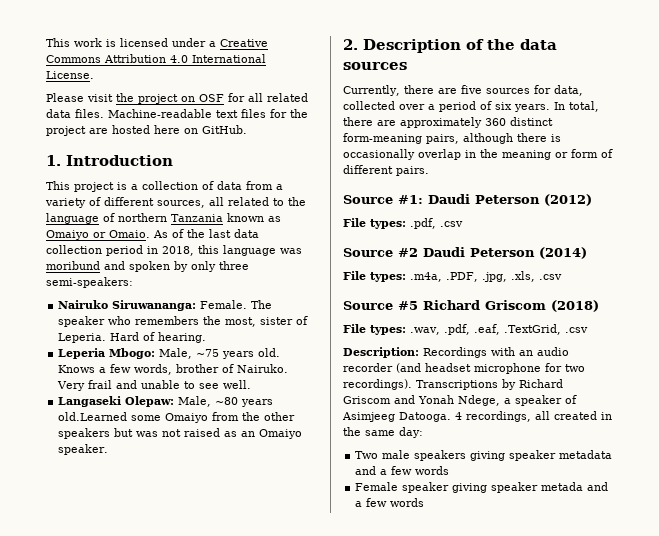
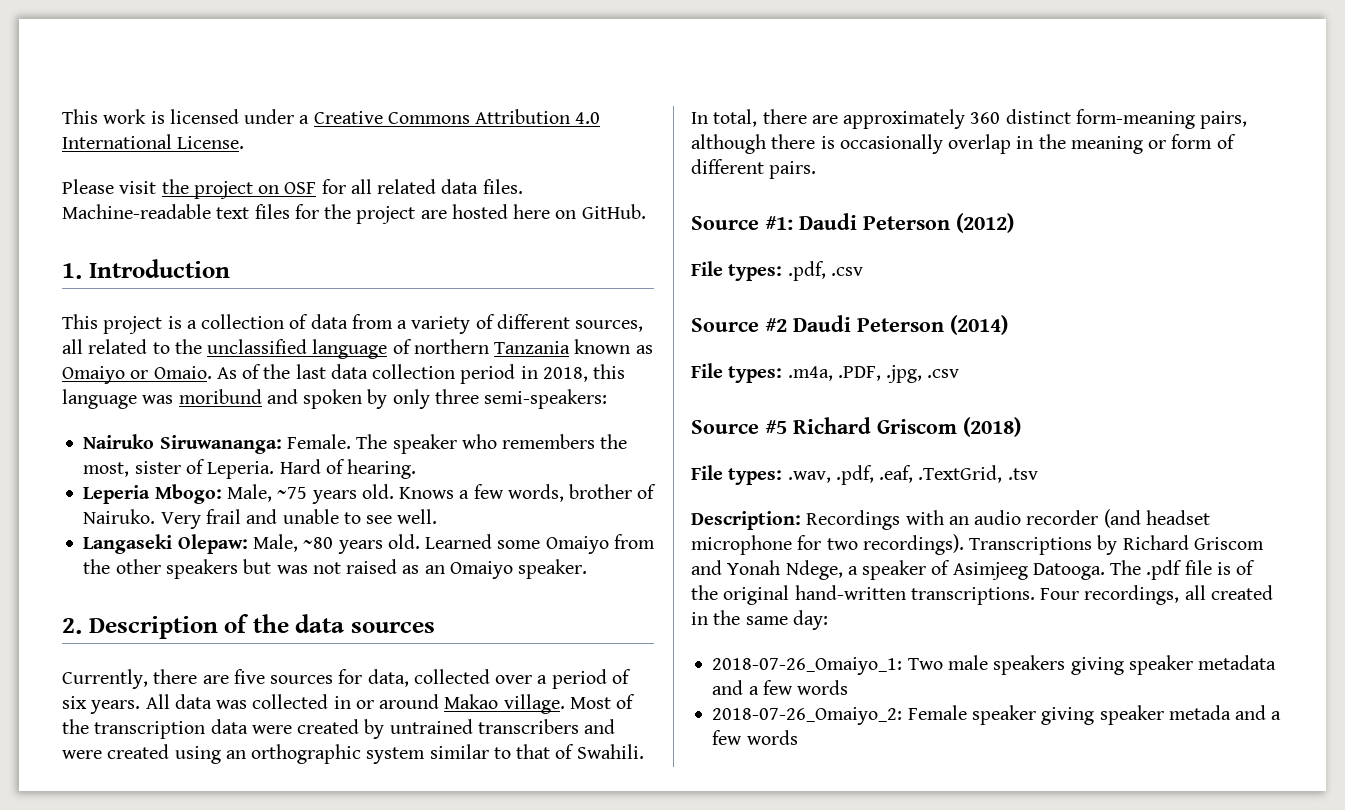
- This project is a collection of data from a variety of different sources, all related to the language of northern Tanzania known as Omaiyo or Omaio.
+ This project is a collection of data from a variety of different sources, all related to the unclassified language of northern Tanzania known as Omaiyo or Omaio.
- Langaseki Olepaw: Male, ~80 years old.Learned some Omaiyo from the other speakers but was not raised as an Omaiyo speaker.
+ Langaseki Olepaw: Male, ~80 years old. Learned some Omaiyo from the other speakers but was not raised as an Omaiyo speaker.
+ All data was collected in or around Makao village. Most of the transcription data were created by untrained transcribers and were created using an orthographic system similar to that of Swahili.
- File types: .m4a, .PDF, .jpg, .xls, .csv
+ File types: .m4a, .PDF, .jpg, .csv
- File types: .wav, .pdf, .eaf, .TextGrid, .csv
+ File types: .wav, .pdf, .eaf, .TextGrid, .tsv
- 4 recordings, all created in the same day:
+ The .pdf file is of the original hand-written transcriptions. Four recordings, all created in the same day:
- Two male speakers giving speaker metadata and a few words
+ 2018-07-26_Omaiyo_1: Two male speakers giving speaker metadata and a few words
- Female speaker giving speaker metada and a few words
+ 2018-07-26_Omaiyo_2: Female speaker giving speaker metada and a few words

